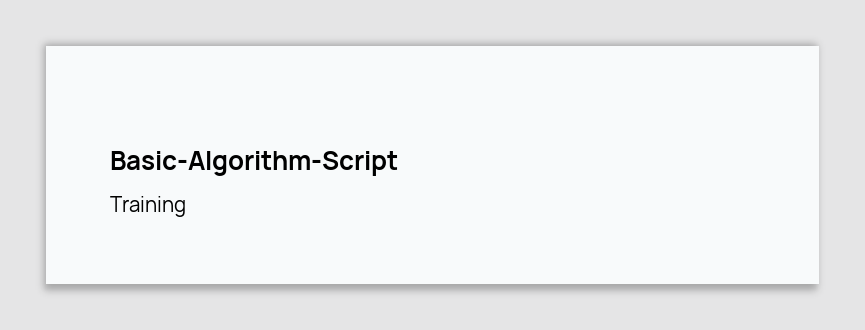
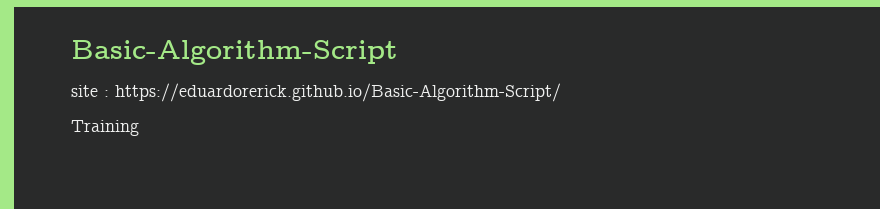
+ site : https://eduardorerick.github.io/Basic-Algorithm-Script/

